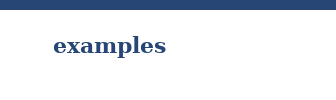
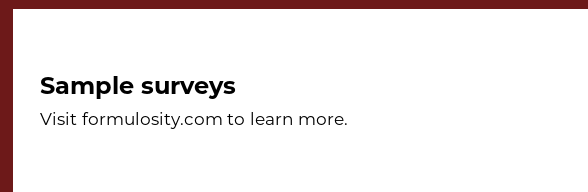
- examples
+ Sample surveys
+ Visit formulosity.com to learn more.

